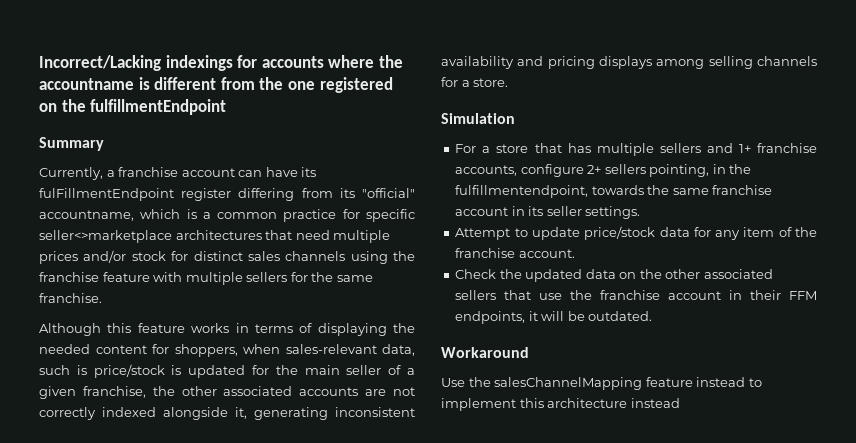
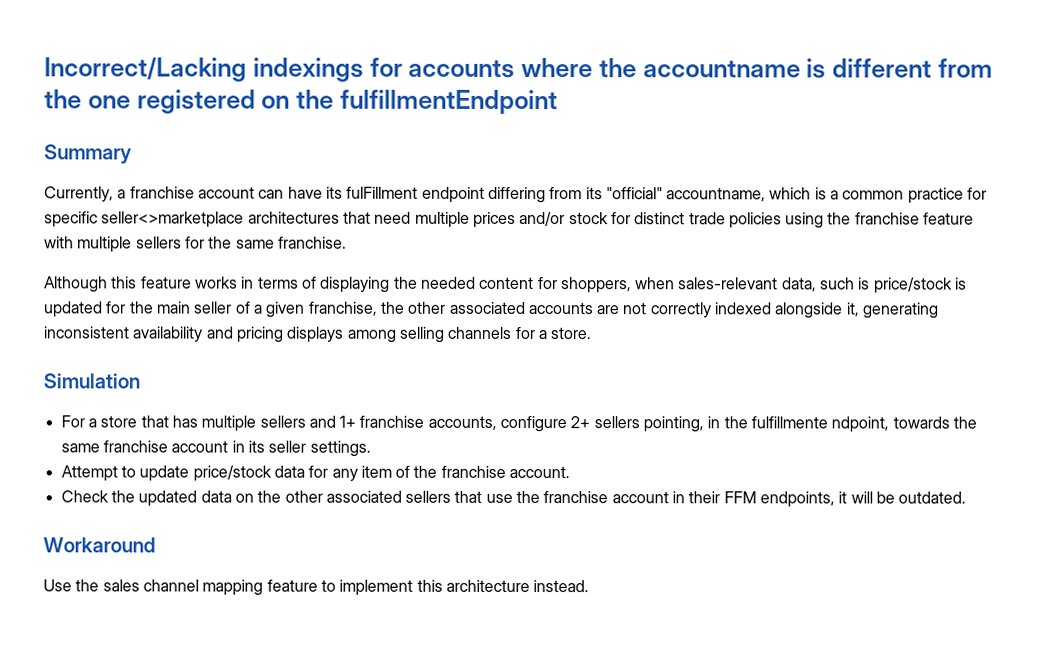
- Currently, a franchise account can have its fulFillmentEndpoint register differing from its "official" accountname, which is a common practice for specific seller<>marketplace architectures that need multiple prices and/or stock for distinct sales channels using the franchise feature with multiple sellers for the same franchise.
+ Currently, a franchise account can have its fulFillment endpoint differing from its "official" accountname, which is a common practice for specific seller<>marketplace architectures that need multiple prices and/or stock for distinct trade policies using the franchise feature with multiple sellers for the same franchise.
- For a store that has multiple sellers and 1+ franchise accounts, configure 2+ sellers pointing, in the fulfillmentendpoint, towards the same franchise account in its seller settings.
+ For a store that has multiple sellers and 1+ franchise accounts, configure 2+ sellers pointing, in the fulfillmente ndpoint, towards the same franchise account in its seller settings.
- Use the salesChannelMapping feature instead to implement this architecture instead
+ Use the sales channel mapping feature to implement this architecture instead.

